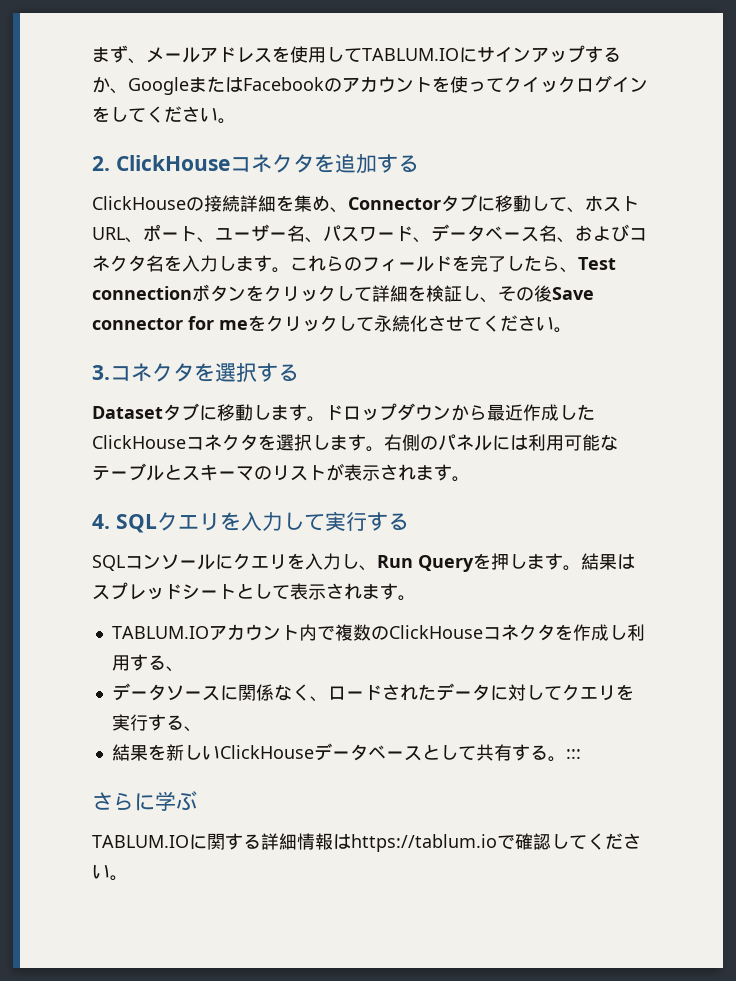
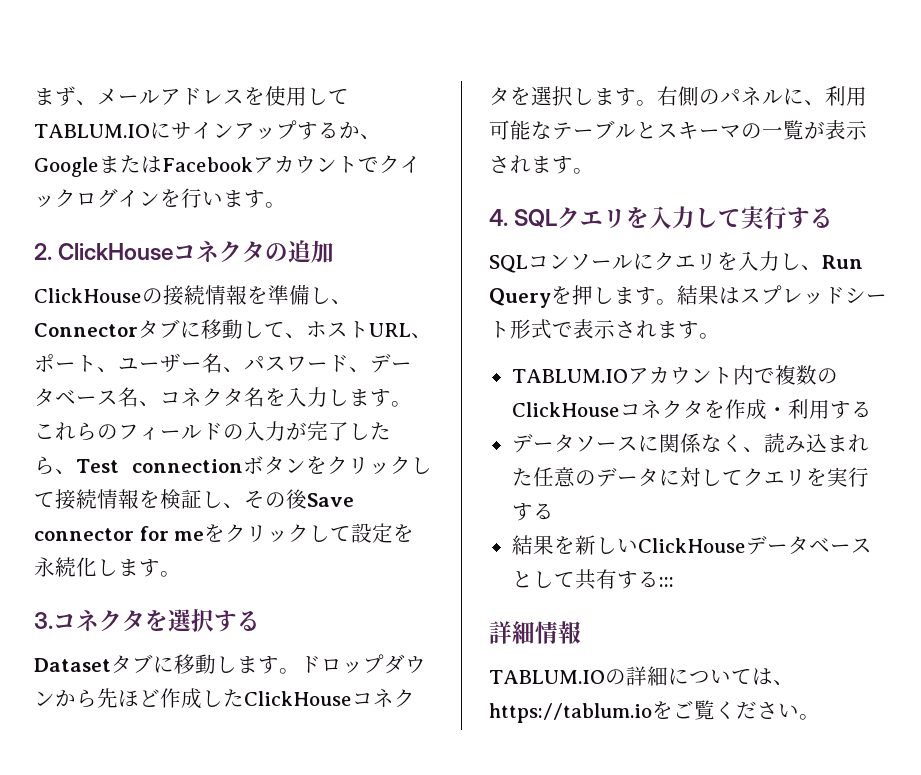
- まず、メールアドレスを使用してTABLUM.IOにサインアップするか、GoogleまたはFacebookのアカウントを使ってクイックログインをしてください。
+ まず、メールアドレスを使用してTABLUM.IOにサインアップするか、GoogleまたはFacebookアカウントでクイックログインを行います。
- 2. ClickHouseコネクタを追加する
+ 2. ClickHouseコネクタの追加
- ClickHouseの接続詳細を集め、Connectorタブに移動して、ホストURL、ポート、ユーザー名、パスワード、データベース名、およびコネクタ名を入力します。
+ ClickHouseの接続情報を準備し、Connectorタブに移動して、ホストURL、ポート、ユーザー名、パスワード、データベース名、コネクタ名を入力します。
- これらのフィールドを完了したら、Test connectionボタンをクリックして詳細を検証し、その後Save connector for meをクリックして永続化させてください。
+ これらのフィールドの入力が完了したら、Test connectionボタンをクリックして接続情報を検証し、その後Save connector for meをクリックして設定を永続化します。
- ドロップダウンから最近作成したClickHouseコネクタを選択します。
+ ドロップダウンから先ほど作成したClickHouseコネクタを選択します。
- 右側のパネルには利用可能なテーブルとスキーマのリストが表示されます。
+ 右側のパネルに、利用可能なテーブルとスキーマの一覧が表示されます。
- 結果はスプレッドシートとして表示されます。
+ 結果はスプレッドシート形式で表示されます。
- TABLUM.IOアカウント内で複数のClickHouseコネクタを作成し利用する、
+ TABLUM.IOアカウント内で複数のClickHouseコネクタを作成・利用する
- データソースに関係なく、ロードされたデータに対してクエリを実行する、
+ データソースに関係なく、読み込まれた任意のデータに対してクエリを実行する
- 結果を新しいClickHouseデータベースとして共有する。:::
+ 結果を新しいClickHouseデータベースとして共有する:::
- さらに学ぶ
- TABLUM.IOに関する詳細情報はhttps://tablum.ioで確認してください。
+ 詳細情報
+ TABLUM.IOの詳細については、https://tablum.ioをご覧ください。

